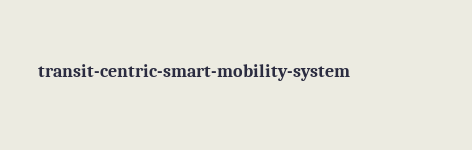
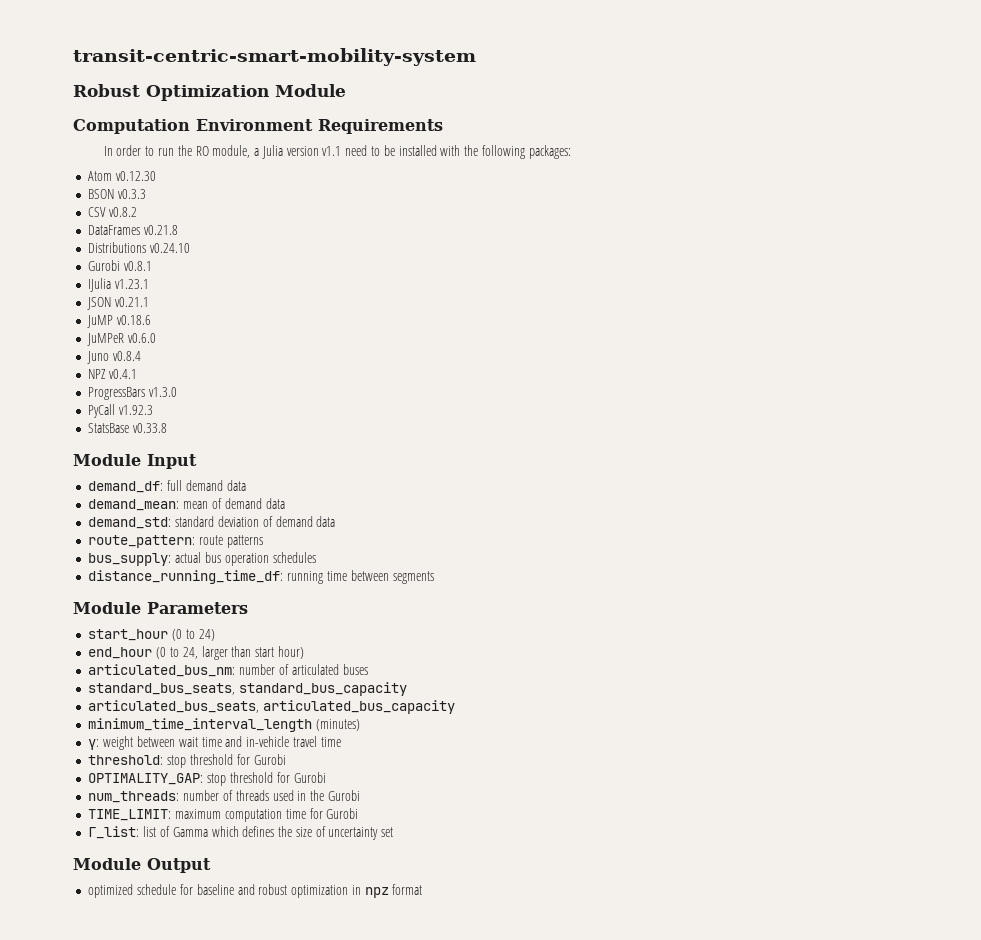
+ Robust Optimization Module
+ Computation Environment Requirements
+ In order to run the RO module, a Julia version v1.1 need to be installed with the following packages:
+ Atom v0.12.30
+ BSON v0.3.3
+ CSV v0.8.2
+ DataFrames v0.21.8
+ Distributions v0.24.10
+ Gurobi v0.8.1
+ IJulia v1.23.1
+ JSON v0.21.1
+ JuMP v0.18.6
+ JuMPeR v0.6.0
+ Juno v0.8.4
+ NPZ v0.4.1
+ ProgressBars v1.3.0
+ PyCall v1.92.3
+ StatsBase v0.33.8
+ Module Input
+ demand_df: full demand data
+ demand_mean: mean of demand data
+ demand_std: standard deviation of demand data
+ route_pattern: route patterns
+ bus_supply: actual bus operation schedules
+ distance_running_time_df: running time between segments
+ Module Parameters
+ start_hour (0 to 24)
+ end_hour (0 to 24, larger than start hour)
+ articulated_bus_nm: number of articulated buses
+ standard_bus_seats, standard_bus_capacity
+ articulated_bus_seats, articulated_bus_capacity
+ minimum_time_interval_length (minutes)
+ γ: weight between wait time and in-vehicle travel time
+ threshold: stop threshold for Gurobi
+ OPTIMALITY_GAP: stop threshold for Gurobi
+ num_threads: number of threads used in the Gurobi
+ TIME_LIMIT: maximum computation time for Gurobi
+ Γ_list: list of Gamma which defines the size of uncertainty set
+ Module Output
+ optimized schedule for baseline and robust optimization in npz format

